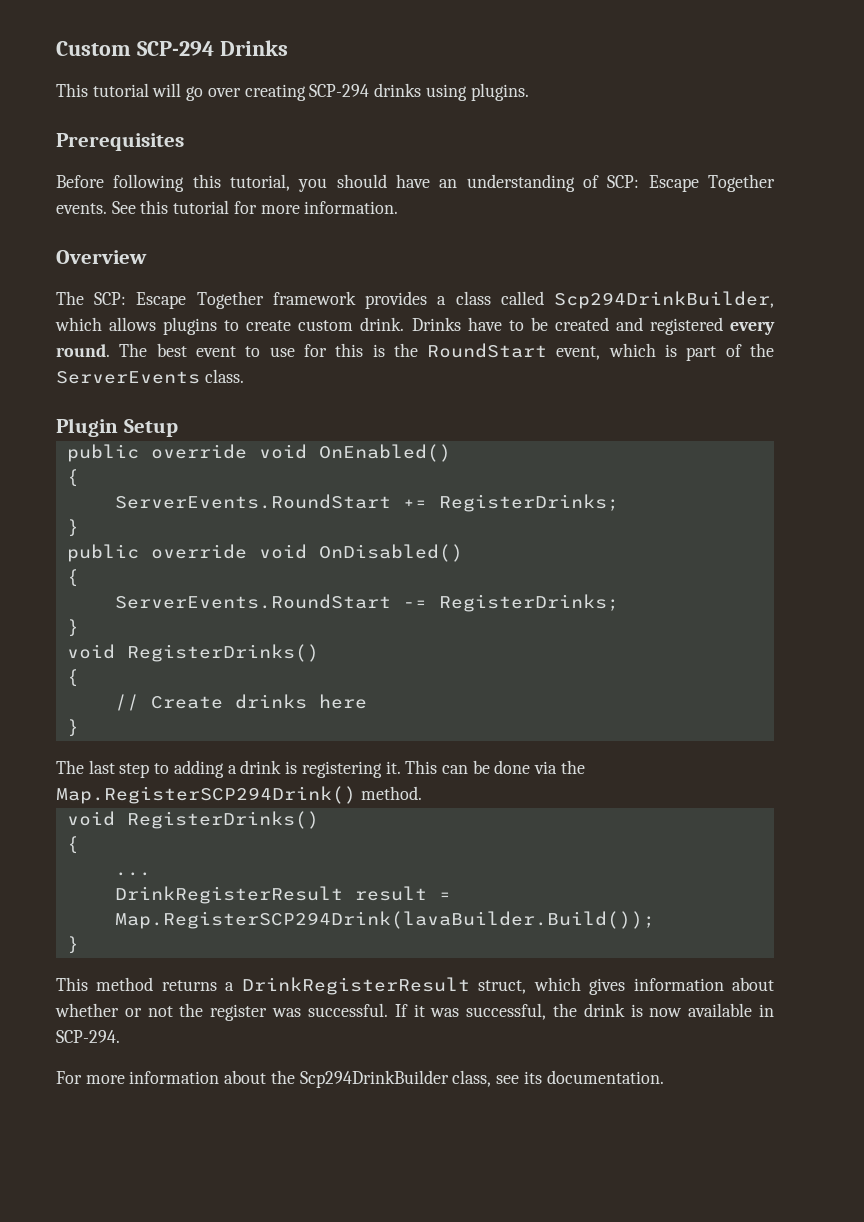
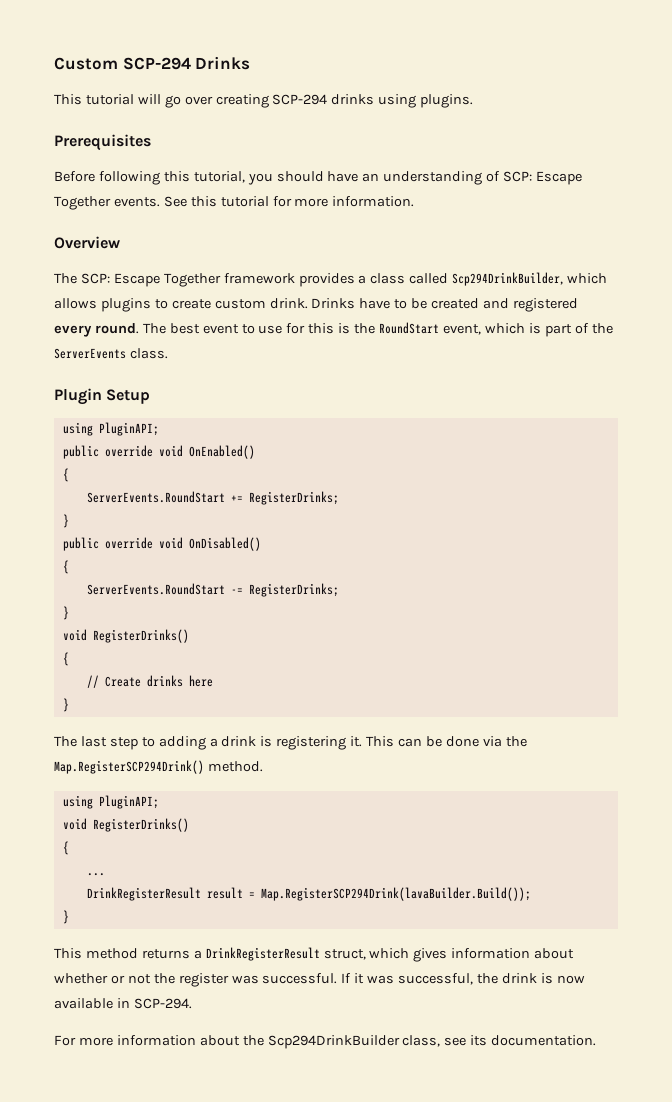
  Plugin Setup
+ using PluginAPI;
  This can be done via the Map.RegisterSCP294Drink() method.
+ using PluginAPI;

